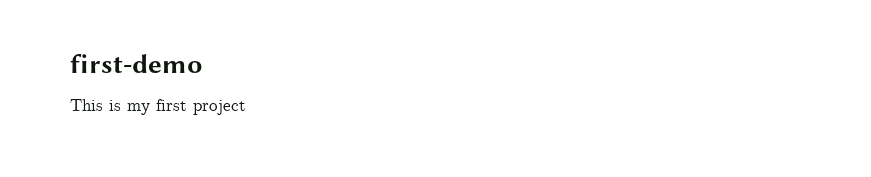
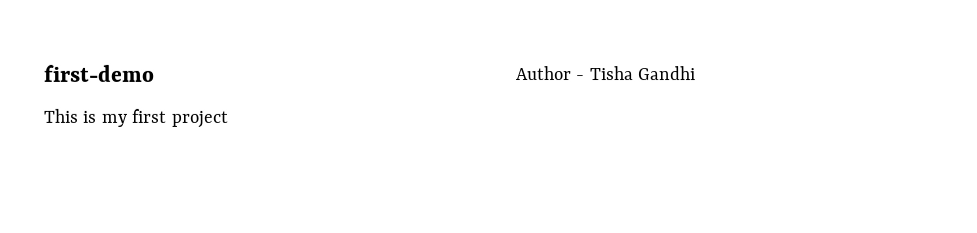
+ Author - Tisha Gandhi

